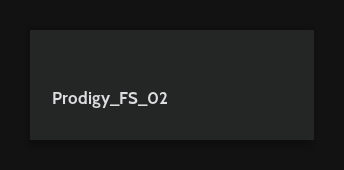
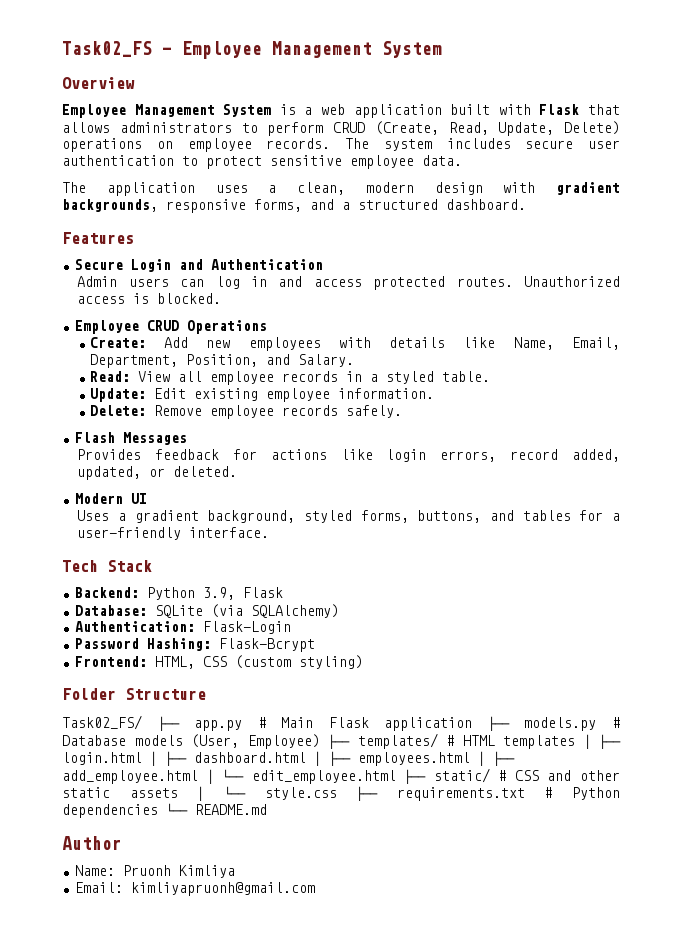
- Prodigy_FS_02
+ Task02_FS - Employee Management System
+ Overview
+ Employee Management System is a web application built with Flask that allows administrators to perform CRUD (Create, Read, Update, Delete) operations on employee records. The system includes secure user authentication to protect sensitive employee data.
+ The application uses a clean, modern design with gradient backgrounds, responsive forms, and a structured dashboard.
+ Features
+ Secure Login and Authentication
+ Admin users can log in and access protected routes. Unauthorized access is blocked.
+ Employee CRUD Operations
+ Create: Add new employees with details like Name, Email, Department, Position, and Salary.
+ Read: View all employee records in a styled table.
+ Update: Edit existing employee information.
+ Delete: Remove employee records safely.
+ Flash Messages
+ Provides feedback for actions like login errors, record added, updated, or deleted.
+ Modern UI
+ Uses a gradient background, styled forms, buttons, and tables for a user-friendly interface.
+ Tech Stack
+ Backend: Python 3.9, Flask
+ Database: SQLite (via SQLAlchemy)
+ Authentication: Flask-Login
+ Password Hashing: Flask-Bcrypt
+ Frontend: HTML, CSS (custom styling)
+ Folder Structure
+ Task02_FS/ ├── app.py # Main Flask application ├── models.py # Database models (User, Employee) ├── templates/ # HTML templates │ ├── login.html │ ├── dashboard.html │ ├── employees.html │ ├── add_employee.html │ └── edit_employee.html ├── static/ # CSS and other static assets │ └── style.css ├── requirements.txt # Python dependencies └── README.md
+ Author
+ Name: Pruonh Kimliya
+ Email: kimliyapruonh@gmail.com

